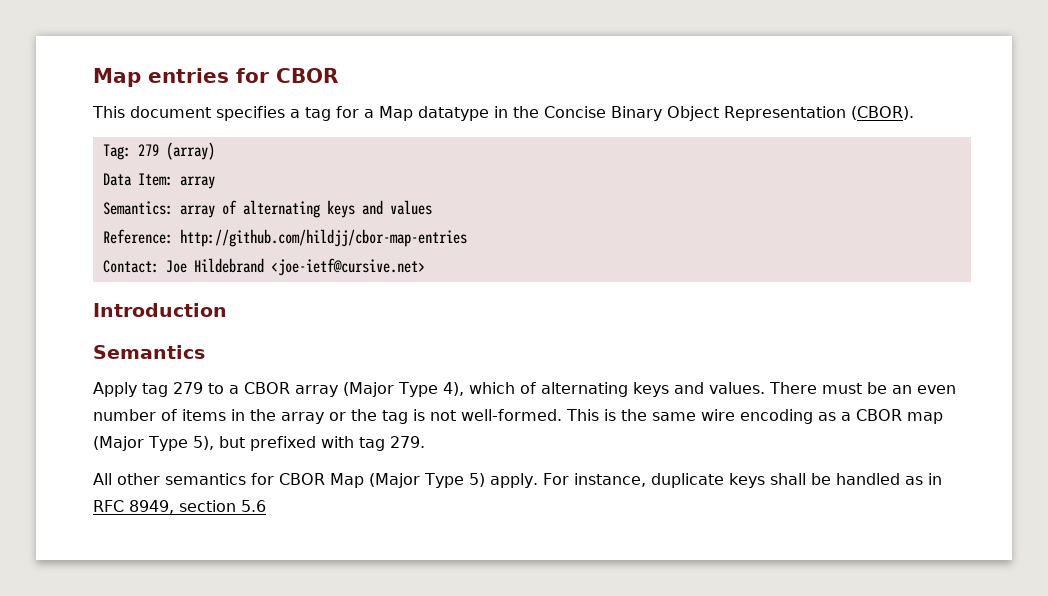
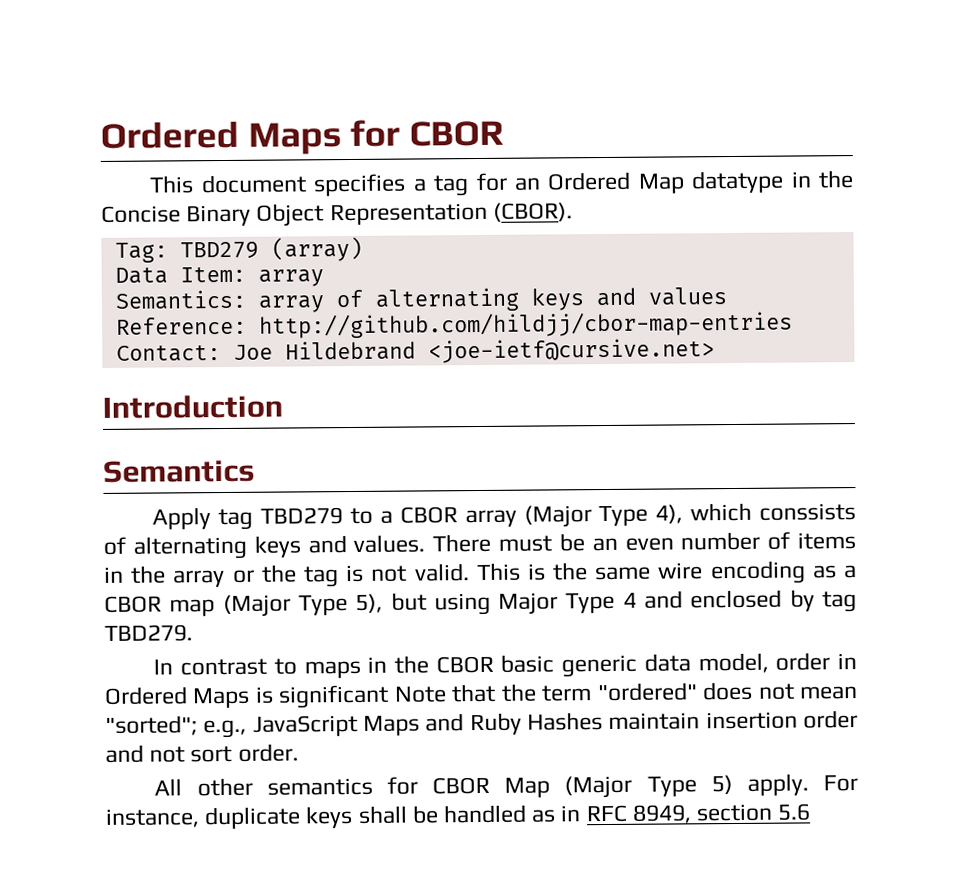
- Map entries for CBOR
+ Ordered Maps for CBOR
- This document specifies a tag for a Map datatype in the Concise Binary Object Representation (CBOR).
+ This document specifies a tag for an Ordered Map datatype in the Concise Binary Object Representation (CBOR).
- Tag: 279 (array)
+ Tag: TBD279 (array)
- Apply tag 279 to a CBOR array (Major Type 4), which of alternating keys and values.
+ Apply tag TBD279 to a CBOR array (Major Type 4), which conssists of alternating keys and values.
- There must be an even number of items in the array or the tag is not well-formed.
+ There must be an even number of items in the array or the tag is not valid.
- This is the same wire encoding as a CBOR map (Major Type 5), but prefixed with tag 279.
+ This is the same wire encoding as a CBOR map (Major Type 5), but using Major Type 4 and enclosed by tag TBD279.
+ In contrast to maps in the CBOR basic generic data model, order in Ordered Maps is significant Note that the term "ordered" does not mean "sorted"; e.g., JavaScript Maps and Ruby Hashes maintain insertion order and not sort order.

